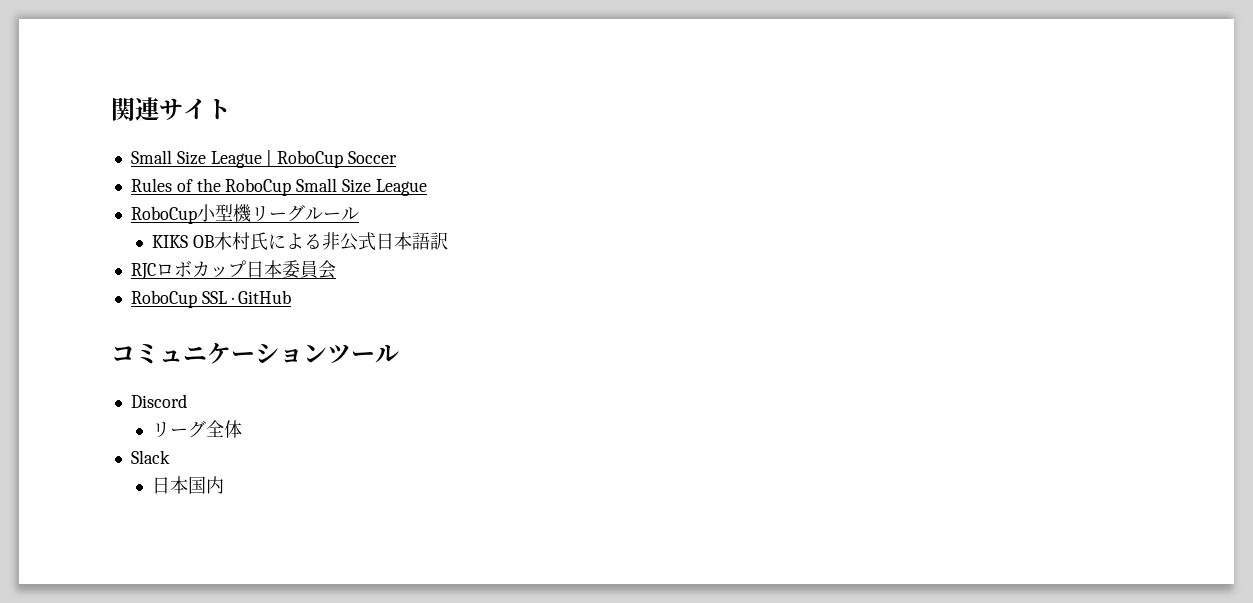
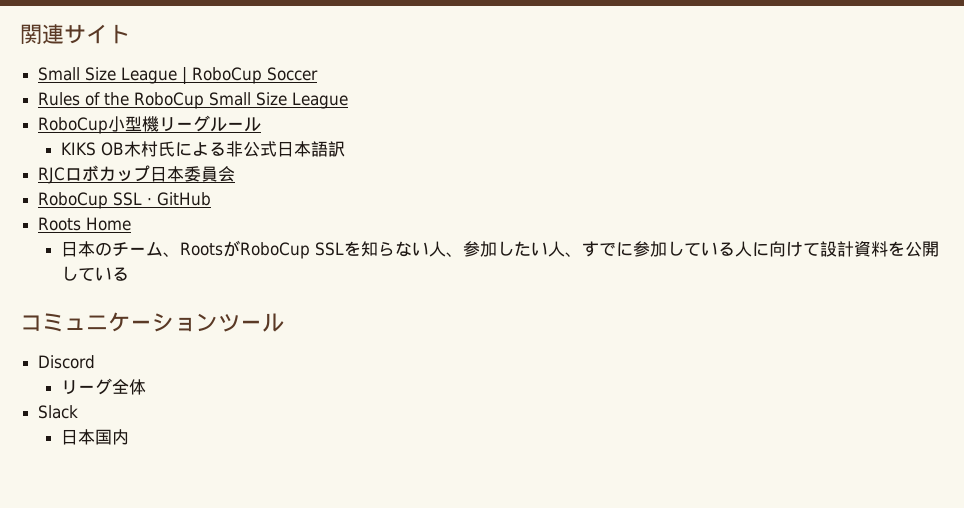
+ Roots Home
+ 日本のチーム、RootsがRoboCup SSLを知らない人、参加したい人、すでに参加している人に向けて設計資料を公開している

